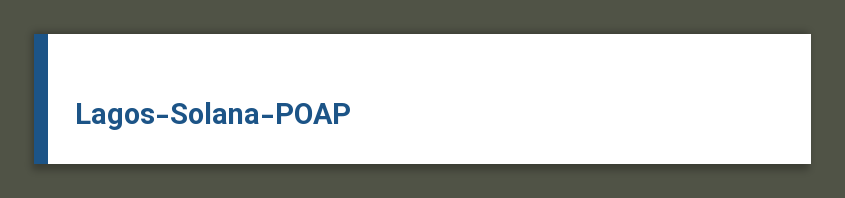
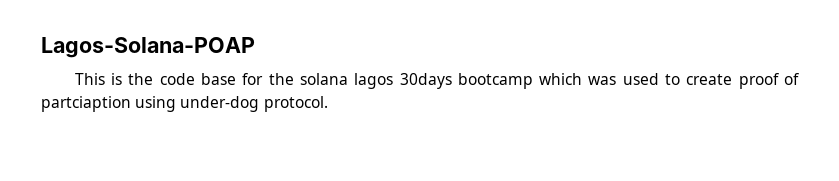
+ This is the code base for the solana lagos 30days bootcamp which was used to create proof of partciaption using under-dog protocol.

